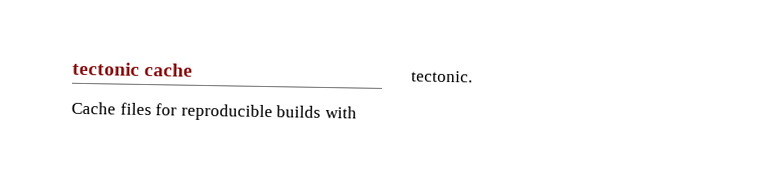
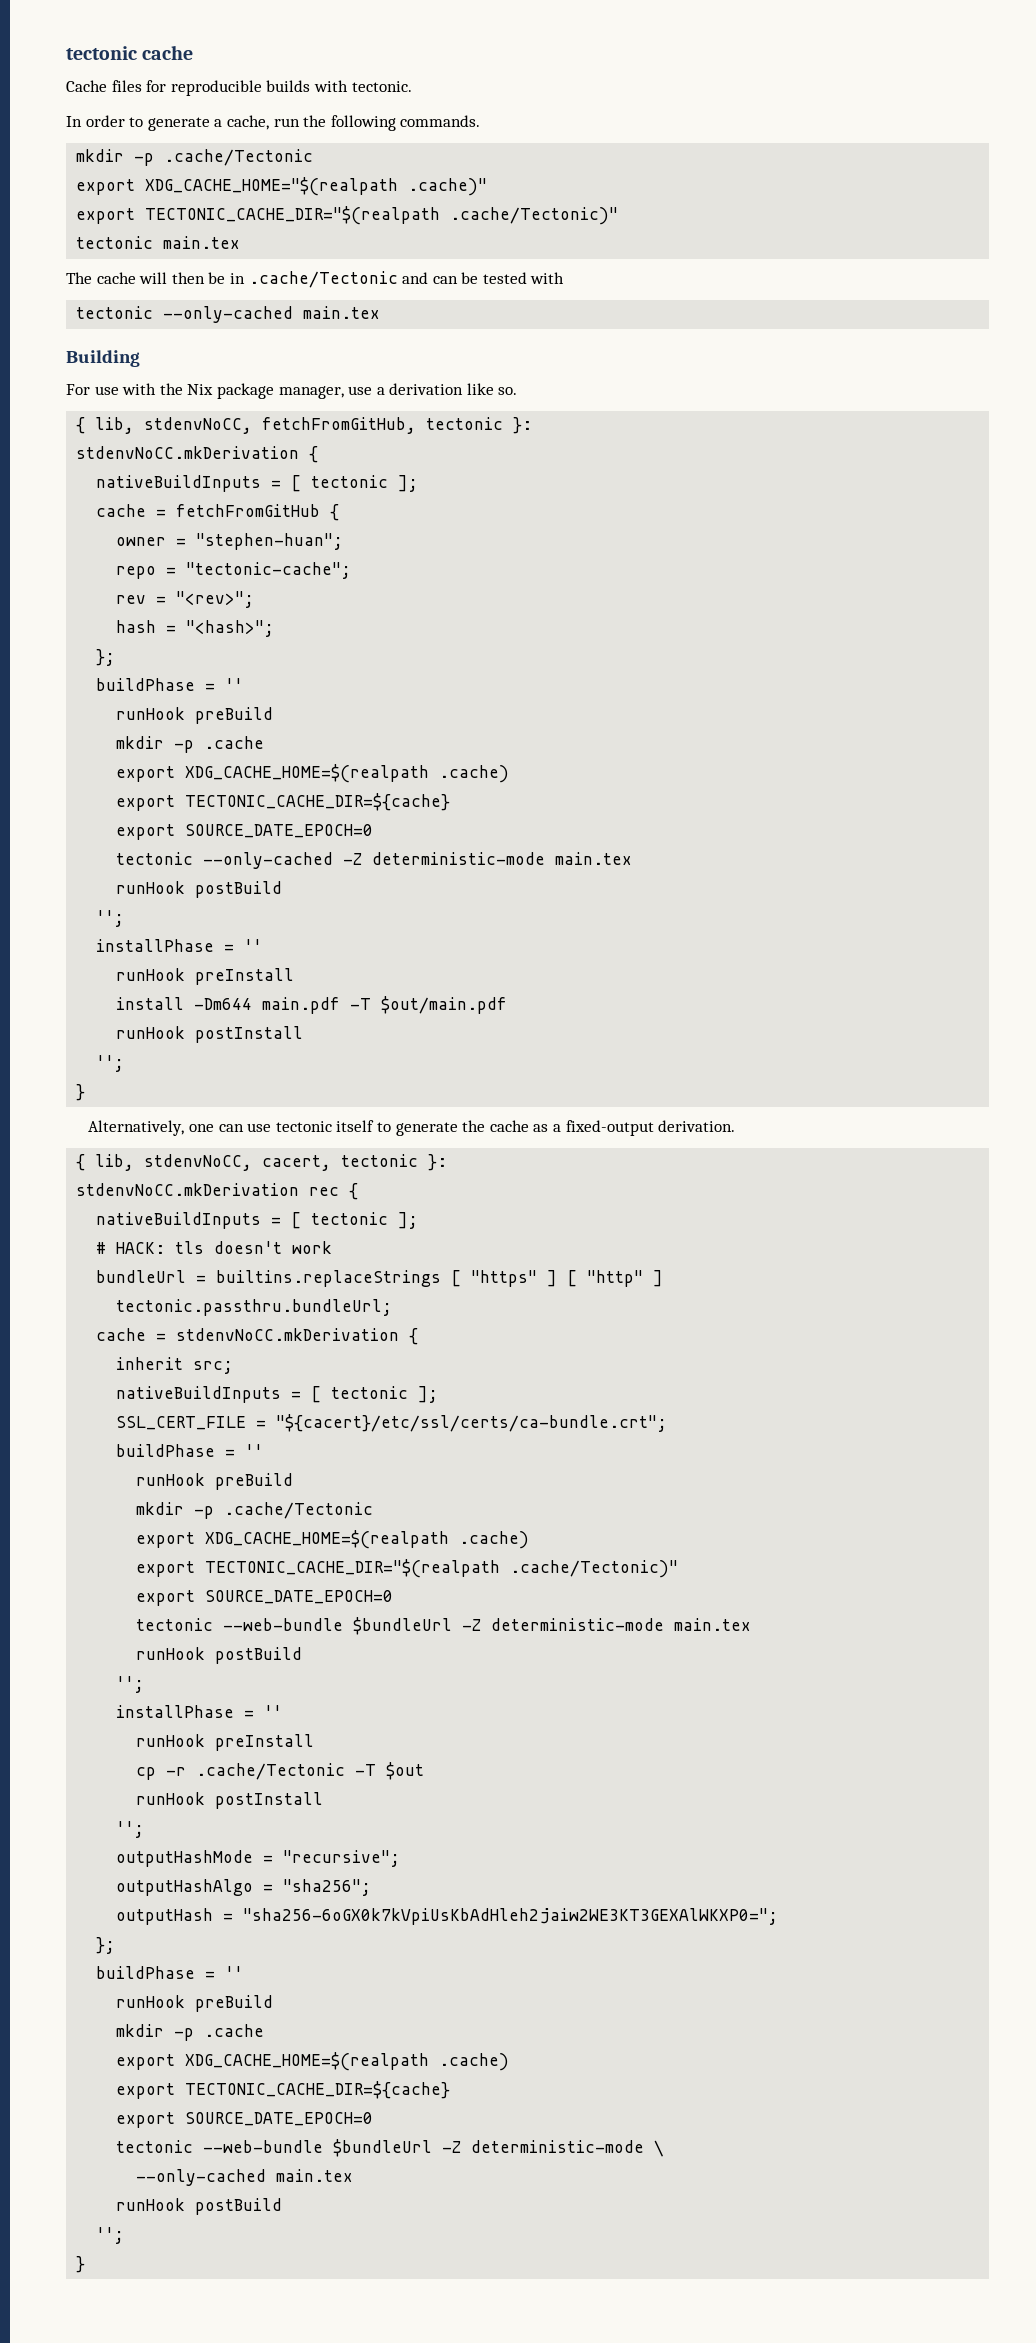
+ In order to generate a cache, run the following commands.
+ mkdir -p .cache/Tectonic
+ export XDG_CACHE_HOME="$(realpath .cache)"
+ export TECTONIC_CACHE_DIR="$(realpath .cache/Tectonic)"
+ tectonic main.tex
+ The cache will then be in .cache/Tectonic and can be tested with
+ tectonic --only-cached main.tex
+ Building
+ For use with the Nix package manager, use a derivation like so.
+ { lib, stdenvNoCC, fetchFromGitHub, tectonic }:
+ stdenvNoCC.mkDerivation {
+ nativeBuildInputs = [ tectonic ];
+ cache = fetchFromGitHub {
+ owner = "stephen-huan";
+ repo = "tectonic-cache";
+ rev = "<rev>";
+ hash = "<hash>";
+ };
+ buildPhase = ''
+ runHook preBuild
+ mkdir -p .cache
+ export XDG_CACHE_HOME=$(realpath .cache)
+ export TECTONIC_CACHE_DIR=${cache}
+ export SOURCE_DATE_EPOCH=0
+ tectonic --only-cached -Z deterministic-mode main.tex
+ runHook postBuild
+ '';
+ installPhase = ''
+ runHook preInstall
+ install -Dm644 main.pdf -T $out/main.pdf
+ runHook postInstall
+ '';
+ }
+ Alternatively, one can use tectonic itself to generate the cache as a fixed-output derivation.
+ { lib, stdenvNoCC, cacert, tectonic }:
+ stdenvNoCC.mkDerivation rec {
+ nativeBuildInputs = [ tectonic ];
+ # HACK: tls doesn't work
+ bundleUrl = builtins.replaceStrings [ "https" ] [ "http" ]
+ tectonic.passthru.bundleUrl;
+ cache = stdenvNoCC.mkDerivation {
+ inherit src;
+ nativeBuildInputs = [ tectonic ];
+ SSL_CERT_FILE = "${cacert}/etc/ssl/certs/ca-bundle.crt";
+ buildPhase = ''
+ runHook preBuild
+ mkdir -p .cache/Tectonic
+ export XDG_CACHE_HOME=$(realpath .cache)
+ export TECTONIC_CACHE_DIR="$(realpath .cache/Tectonic)"
+ export SOURCE_DATE_EPOCH=0
+ tectonic --web-bundle $bundleUrl -Z deterministic-mode main.tex
+ runHook postBuild
+ '';
+ installPhase = ''
+ runHook preInstall
+ cp -r .cache/Tectonic -T $out
+ runHook postInstall
+ '';
+ outputHashMode = "recursive";
+ outputHashAlgo = "sha256";
+ outputHash = "sha256-6oGX0k7kVpiUsKbAdHleh2jaiw2WE3KT3GEXAlWKXP0=";
+ };
+ buildPhase = ''
+ runHook preBuild
+ mkdir -p .cache
+ export XDG_CACHE_HOME=$(realpath .cache)
+ export TECTONIC_CACHE_DIR=${cache}
+ export SOURCE_DATE_EPOCH=0
+ tectonic --web-bundle $bundleUrl -Z deterministic-mode \
+ --only-cached main.tex
+ runHook postBuild
+ '';
+ }

